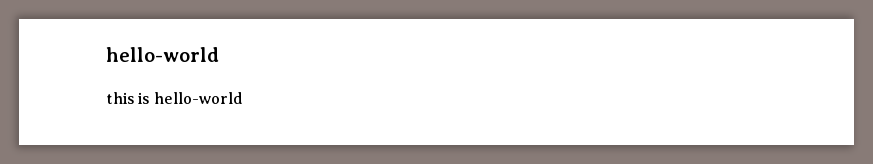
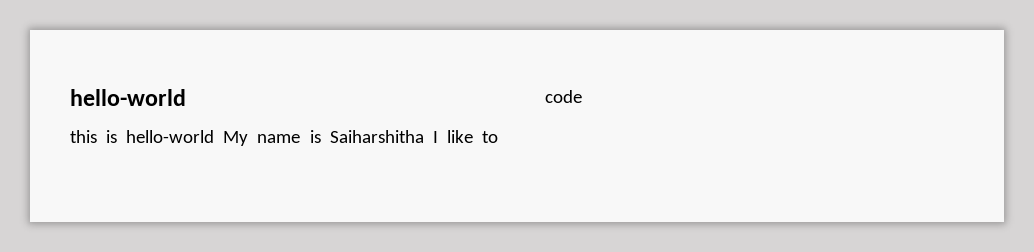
- this is hello-world
+ this is hello-world My name is Saiharshitha I like to code

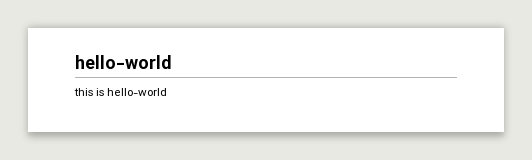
- this is hello-world My name is Saiharshitha I like to code
+ this is hello-world

